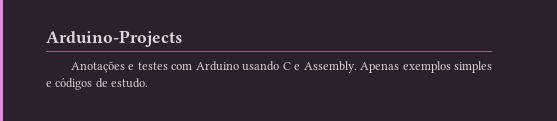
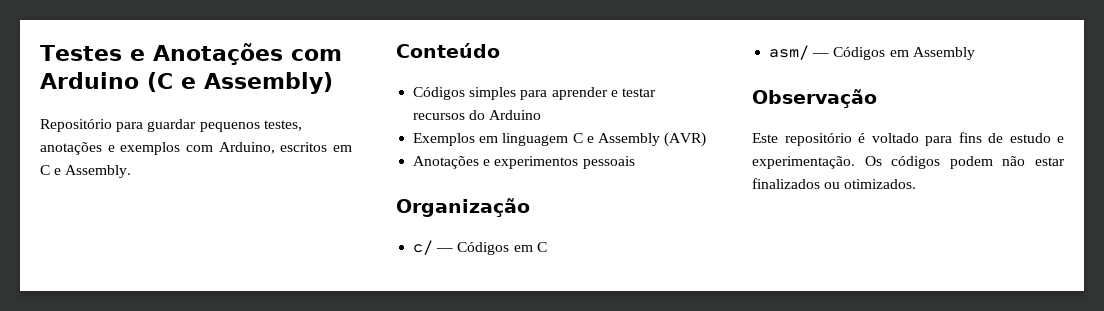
- Arduino-Projects
- Anotações e testes com Arduino usando C e Assembly. Apenas exemplos simples e códigos de estudo.
+ Testes e Anotações com Arduino (C e Assembly)
+ Repositório para guardar pequenos testes, anotações e exemplos com Arduino, escritos em C e Assembly.
+ Conteúdo
+ Códigos simples para aprender e testar recursos do Arduino
+ Exemplos em linguagem C e Assembly (AVR)
+ Anotações e experimentos pessoais
+ Organização
+ c/ — Códigos em C
+ asm/ — Códigos em Assembly
+ Observação
+ Este repositório é voltado para fins de estudo e experimentação. Os códigos podem não estar finalizados ou otimizados.

